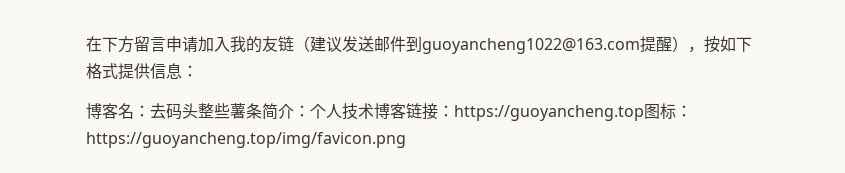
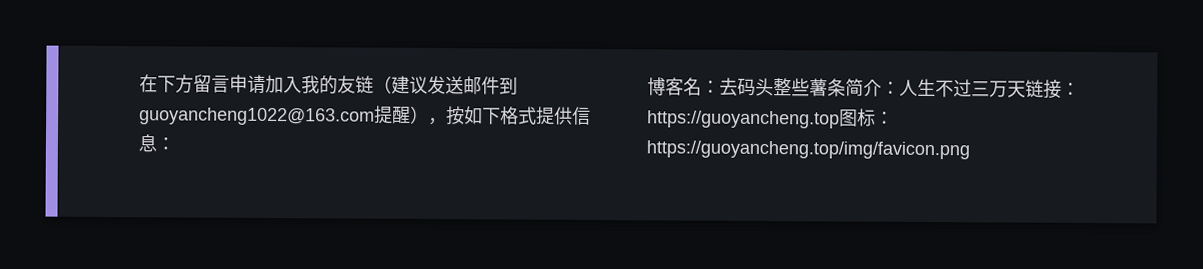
- 博客名：去码头整些薯条简介：个人技术博客链接：https://guoyancheng.top图标：https://guoyancheng.top/img/favicon.png
+ 博客名：去码头整些薯条简介：人生不过三万天链接：https://guoyancheng.top图标：https://guoyancheng.top/img/favicon.png

